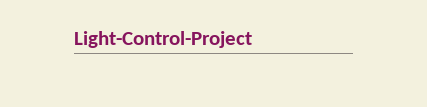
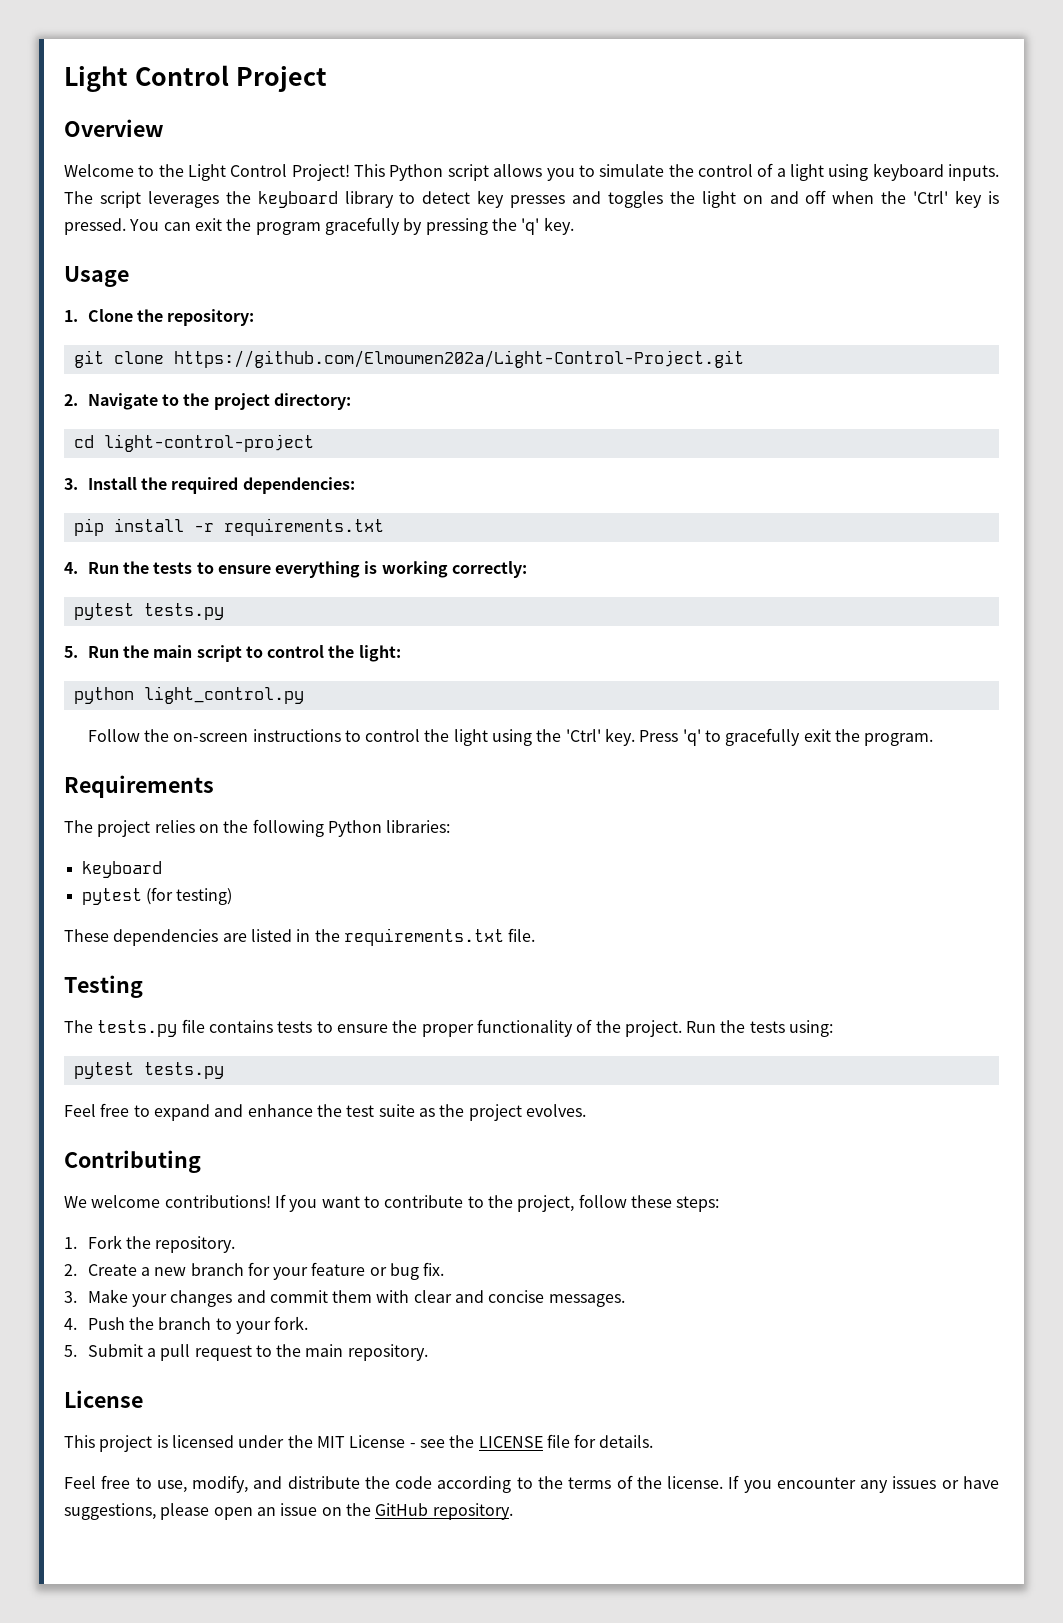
- Light-Control-Project
+ Light Control Project
+ Overview
+ Welcome to the Light Control Project! This Python script allows you to simulate the control of a light using keyboard inputs. The script leverages the keyboard library to detect key presses and toggles the light on and off when the 'Ctrl' key is pressed. You can exit the program gracefully by pressing the 'q' key.
+ Usage
+ 1. Clone the repository:
+ git clone https://github.com/Elmoumen202a/Light-Control-Project.git
+ 2. Navigate to the project directory:
+ cd light-control-project
+ 3. Install the required dependencies:
+ pip install -r requirements.txt
+ 4. Run the tests to ensure everything is working correctly:
+ pytest tests.py
+ 5. Run the main script to control the light:
+ python light_control.py
+ Follow the on-screen instructions to control the light using the 'Ctrl' key. Press 'q' to gracefully exit the program.
+ Requirements
+ The project relies on the following Python libraries:
+ keyboard
+ pytest (for testing)
+ These dependencies are listed in the requirements.txt file.
+ Testing
+ The tests.py file contains tests to ensure the proper functionality of the project. Run the tests using:
+ pytest tests.py
+ Feel free to expand and enhance the test suite as the project evolves.
+ Contributing
+ We welcome contributions! If you want to contribute to the project, follow these steps:
+ 1. Fork the repository.
+ 2. Create a new branch for your feature or bug fix.
+ 3. Make your changes and commit them with clear and concise messages.
+ 4. Push the branch to your fork.
+ 5. Submit a pull request to the main repository.
+ License
+ This project is licensed under the MIT License - see the LICENSE file for details.
+ Feel free to use, modify, and distribute the code according to the terms of the license. If you encounter any issues or have suggestions, please open an issue on the GitHub repository.

